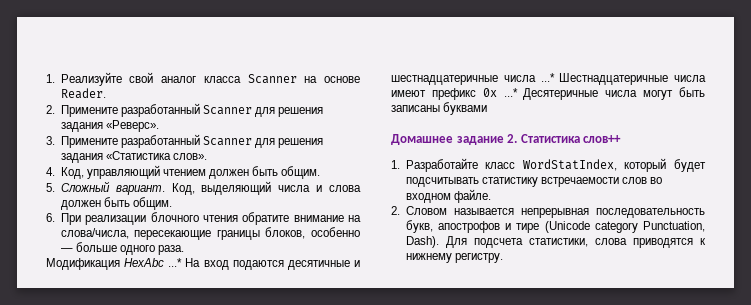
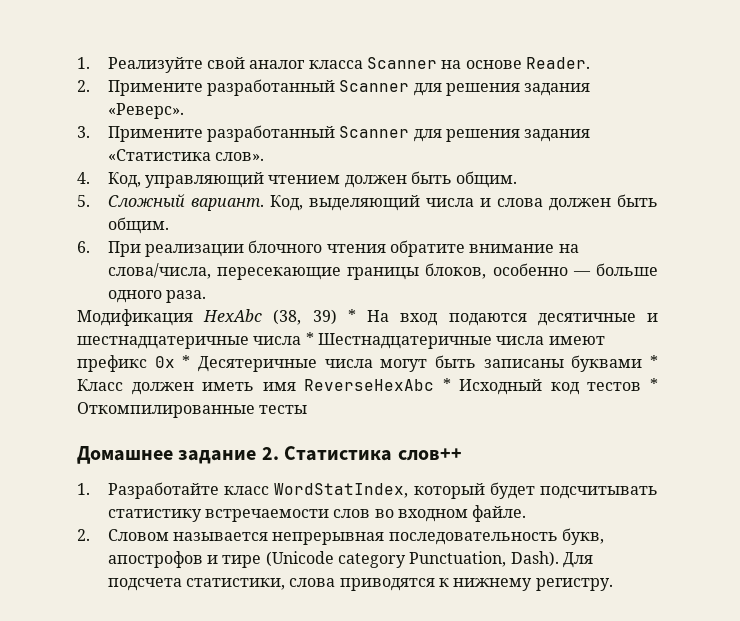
- Модификация HexAbc ...* На вход подаются десятичные и шестнадцатеричные числа ...* Шестнадцатеричные числа имеют префикс 0x ...* Десятеричные числа могут быть записаны буквами
+ Модификация HexAbc (38, 39) * На вход подаются десятичные и шестнадцатеричные числа * Шестнадцатеричные числа имеют префикс 0x * Десятеричные числа могут быть записаны буквами * Класс должен иметь имя ReverseHexAbc * Исходный код тестов * Откомпилированные тесты

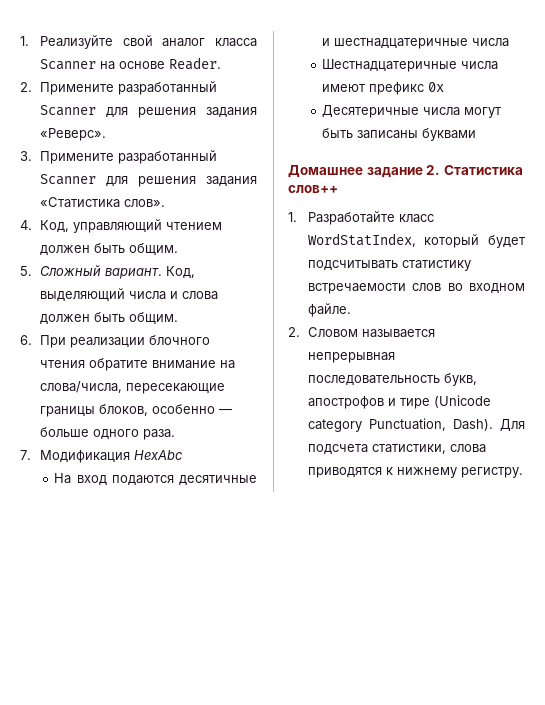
- Модификация HexAbc (38, 39) * На вход подаются десятичные и шестнадцатеричные числа * Шестнадцатеричные числа имеют префикс 0x * Десятеричные числа могут быть записаны буквами * Класс должен иметь имя ReverseHexAbc * Исходный код тестов * Откомпилированные тесты
+ 7. Модификация HexAbc
+ На вход подаются десятичные и шестнадцатеричные числа
+ Шестнадцатеричные числа имеют префикс 0x
+ Десятеричные числа могут быть записаны буквами

